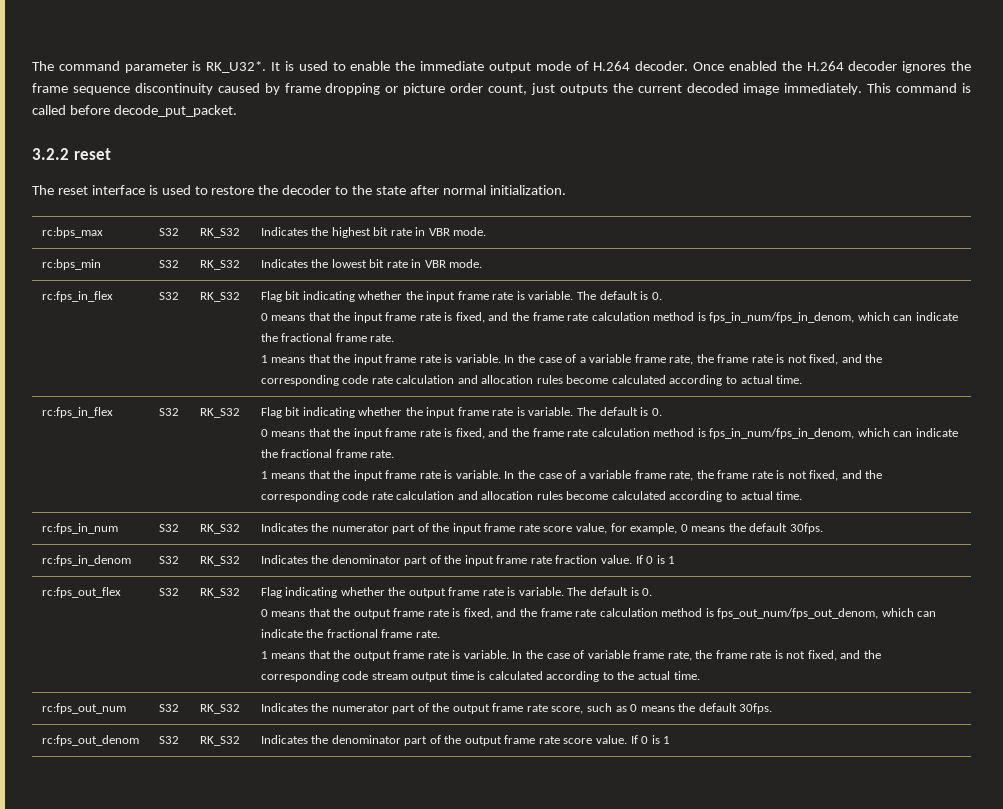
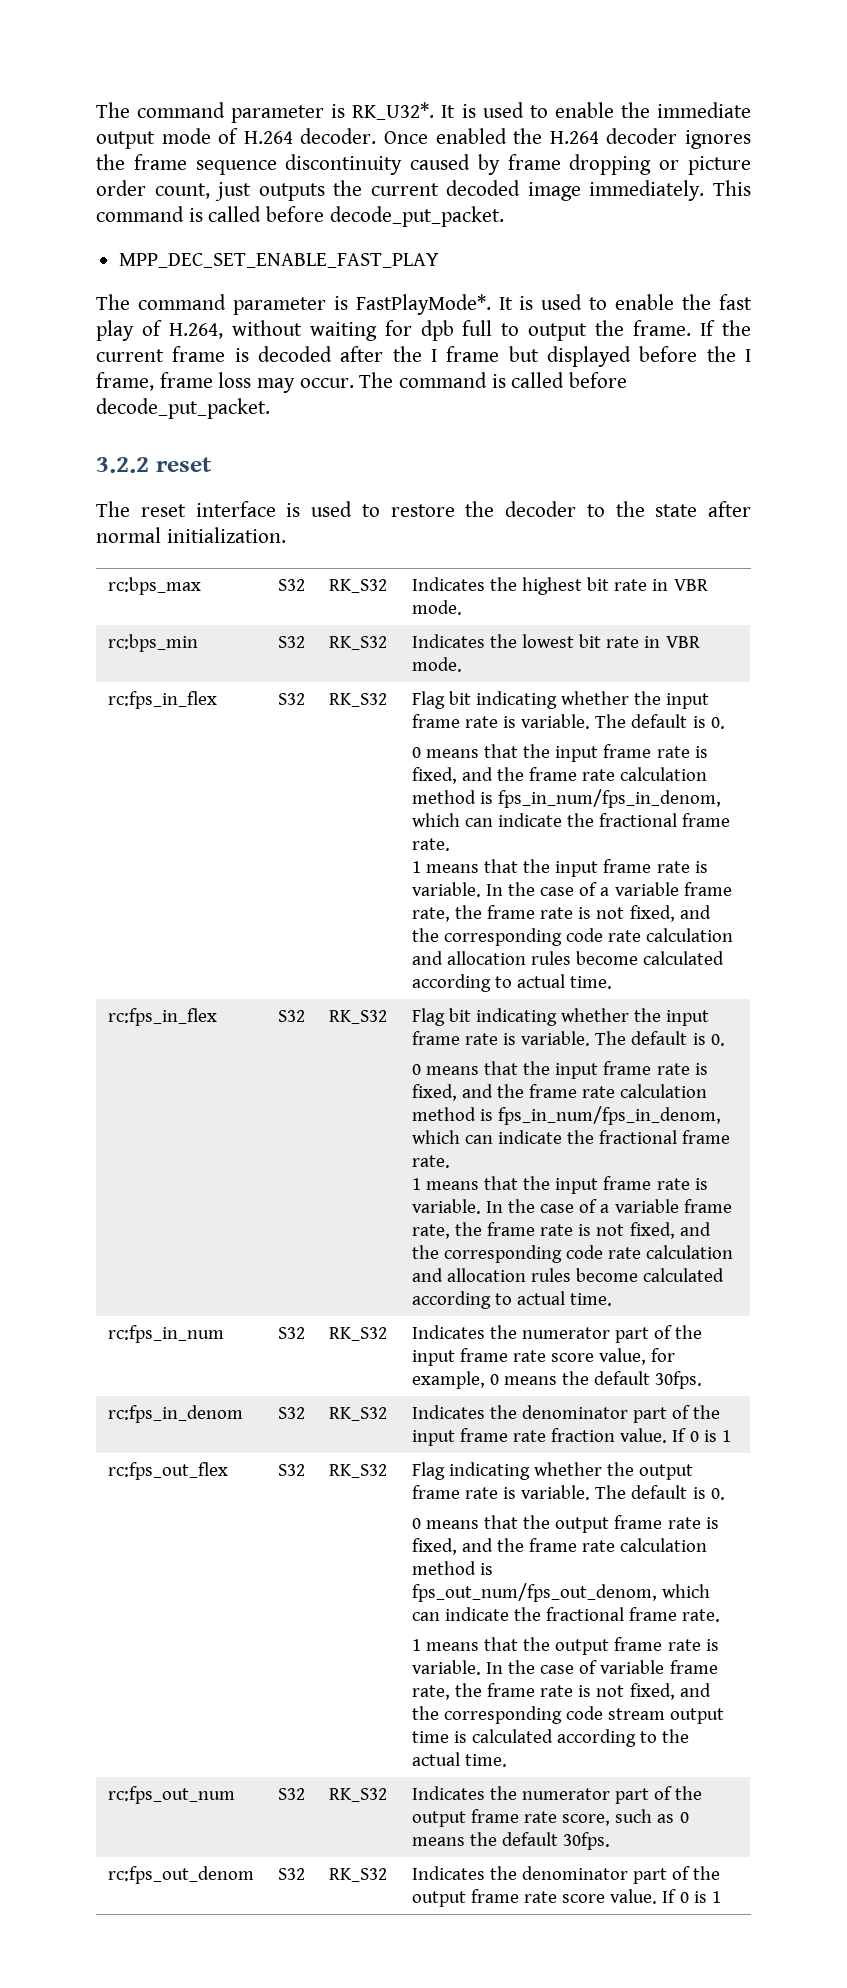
+ MPP_DEC_SET_ENABLE_FAST_PLAY
+ The command parameter is FastPlayMode*. It is used to enable the fast play of H.264, without waiting for dpb full to output the frame. If the current frame is decoded after the I frame but displayed before the I frame, frame loss may occur. The command is called before decode_put_packet.

